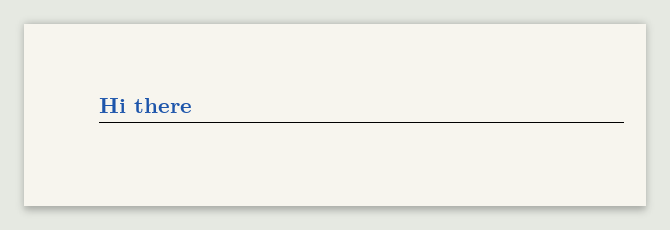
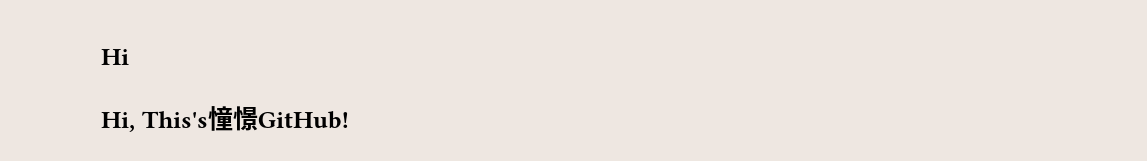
- Hi there
+ Hi
+ Hi, This's憧憬GitHub!

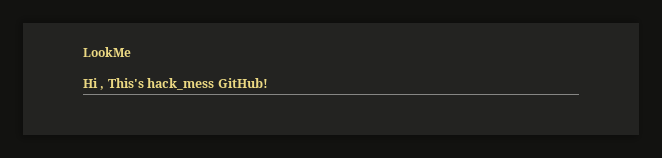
+ LookMe
- Hi
- Hi, This's憧憬GitHub!
+ Hi , This's hack_mess GitHub!

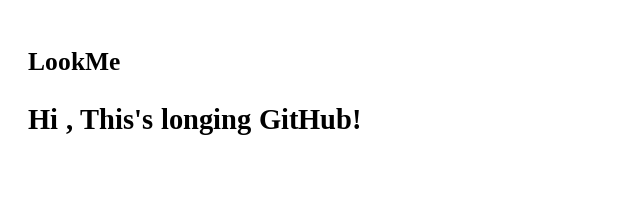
- Hi , This's hack_mess GitHub!
+ Hi , This's longing GitHub!

